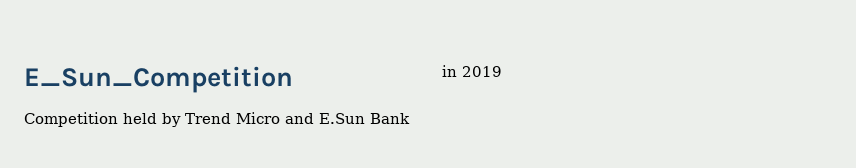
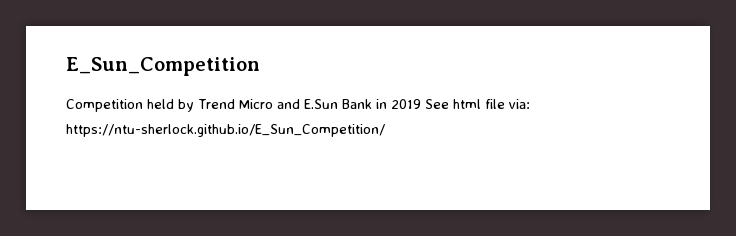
- Competition held by Trend Micro and E.Sun Bank in 2019
+ Competition held by Trend Micro and E.Sun Bank in 2019 See html file via: https://ntu-sherlock.github.io/E_Sun_Competition/

